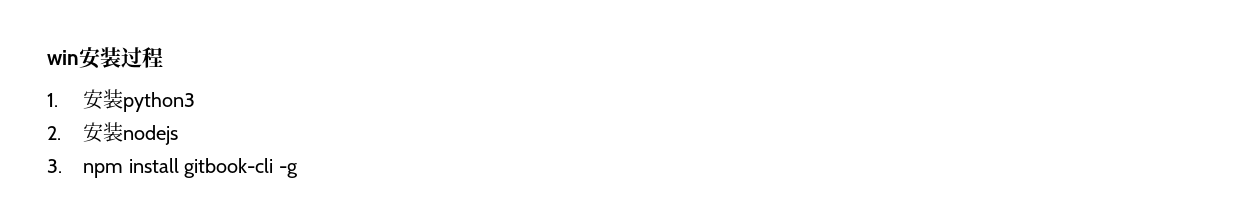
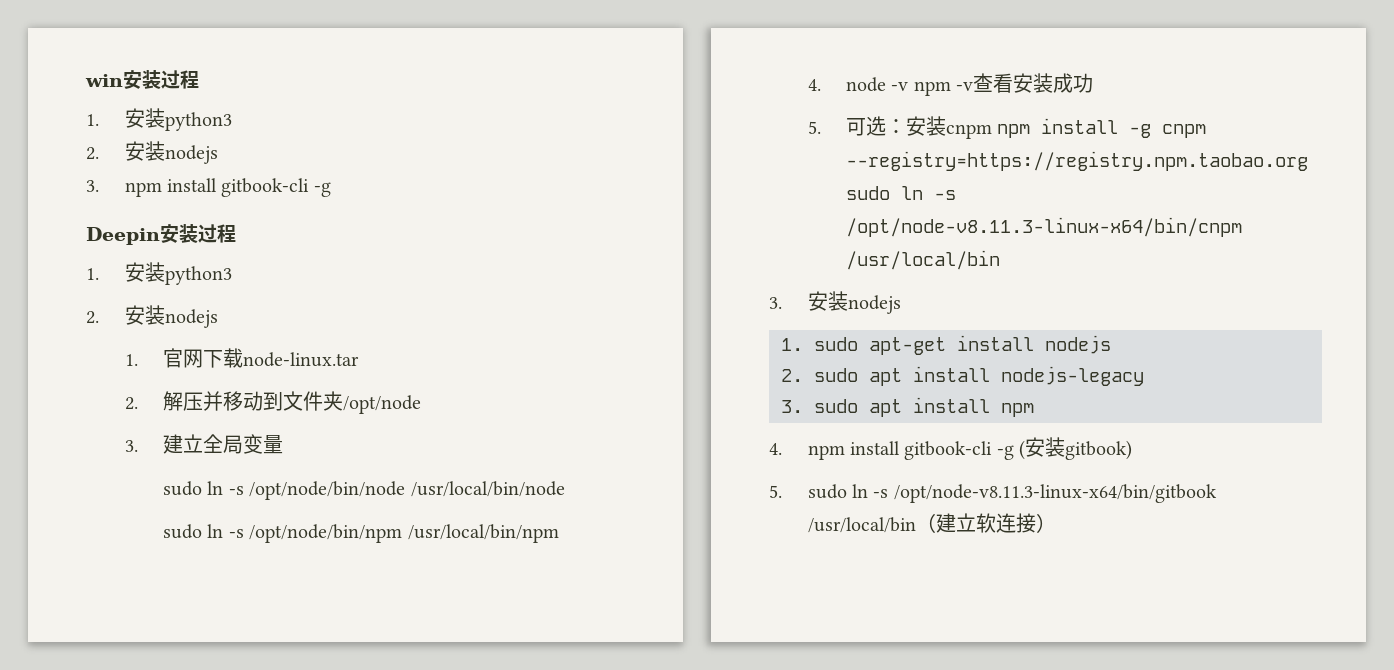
+ Deepin安装过程
+ 1.安装python3
+ 2.安装nodejs
+ 1.官网下载node-linux.tar
+ 2.解压并移动到文件夹/opt/node
+ 3.建立全局变量
+ sudo ln -s /opt/node/bin/node /usr/local/bin/node
+ sudo ln -s /opt/node/bin/npm /usr/local/bin/npm
+ 4. node -v npm -v查看安装成功
+ 5.可选：安装cnpm npm install -g cnpm --registry=https://registry.npm.taobao.org sudo ln -s /opt/node-v8.11.3-linux-x64/bin/cnpm /usr/local/bin
+ 3.安装nodejs
+ 1. sudo apt-get install nodejs
+ 2. sudo apt install nodejs-legacy
+ 3. sudo apt install npm
+ 4. npm install gitbook-cli -g (安装gitbook)
+ 5. sudo ln -s /opt/node-v8.11.3-linux-x64/bin/gitbook /usr/local/bin（建立软连接）

